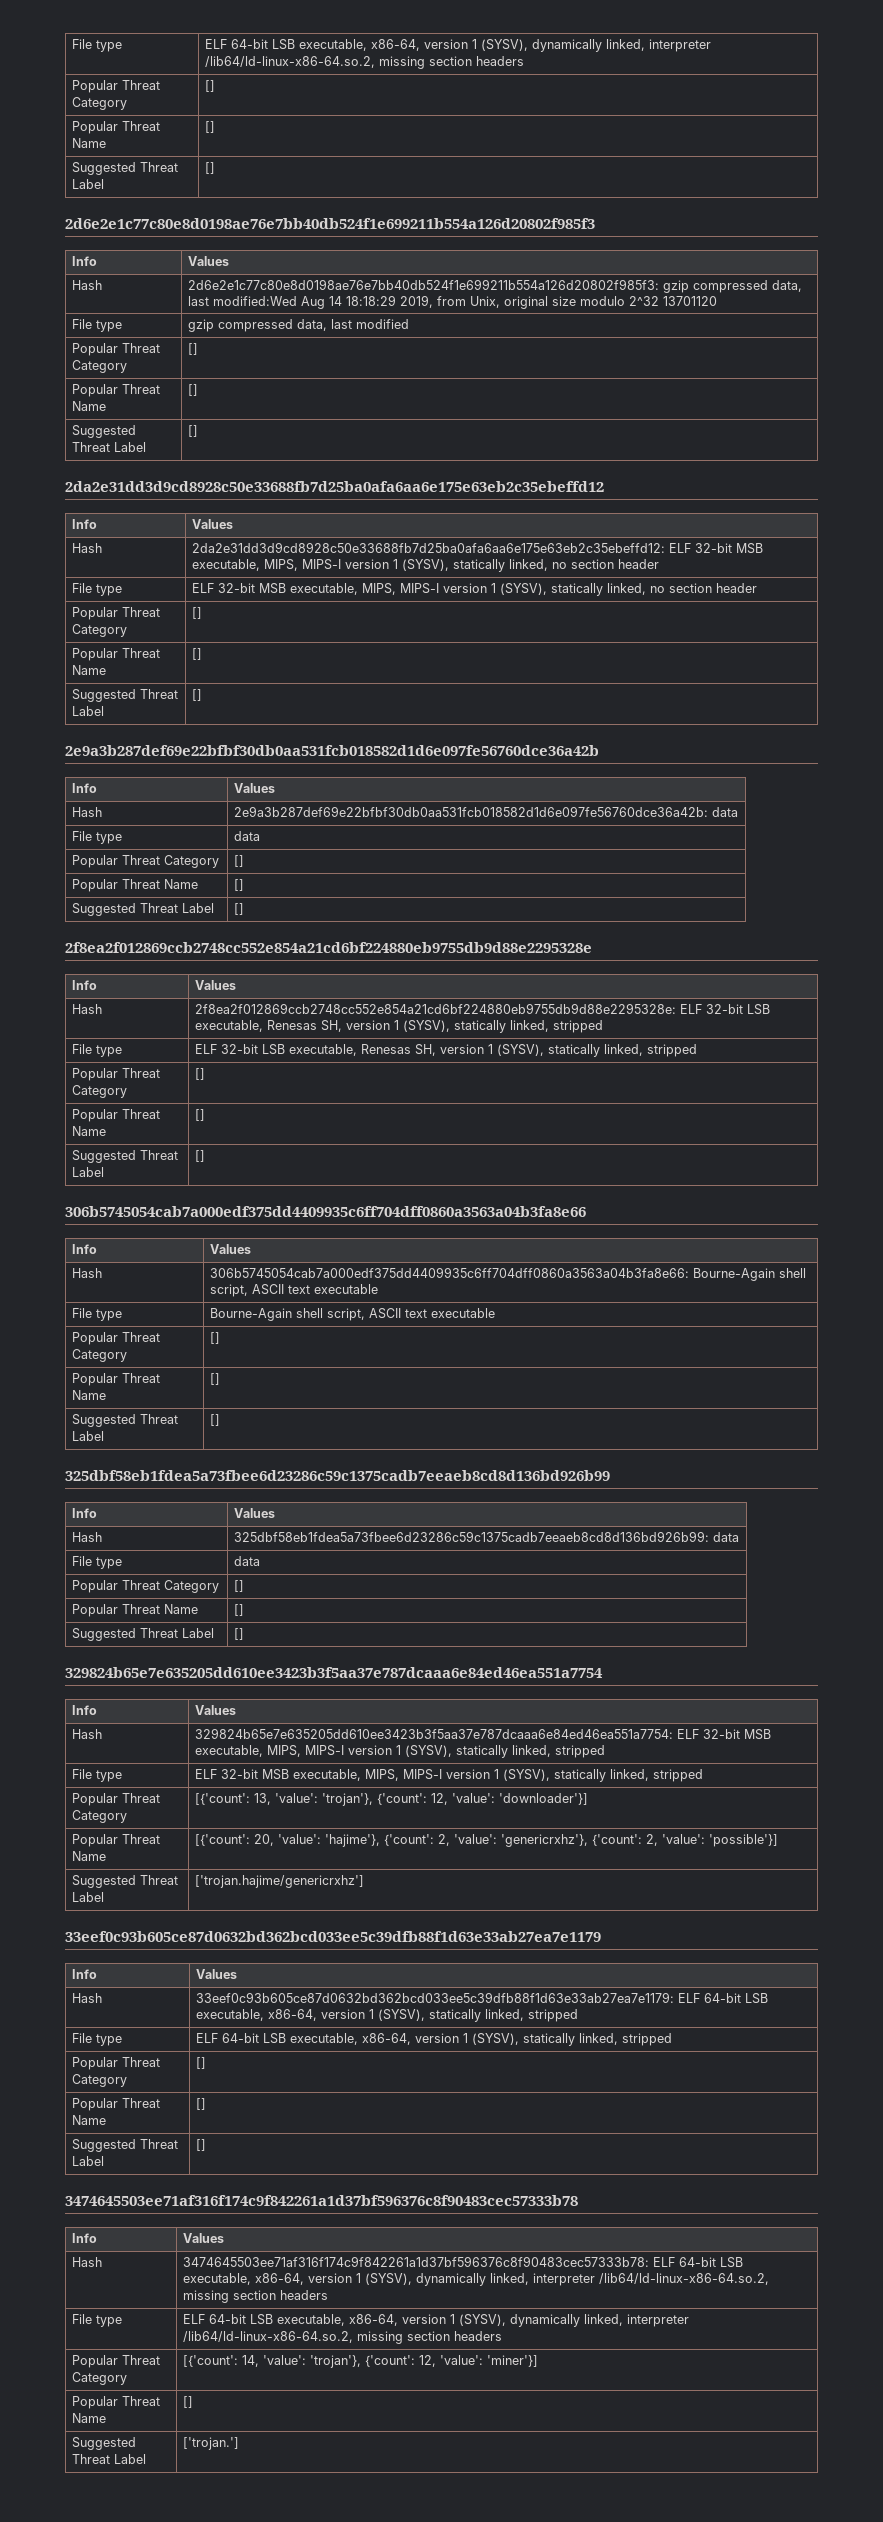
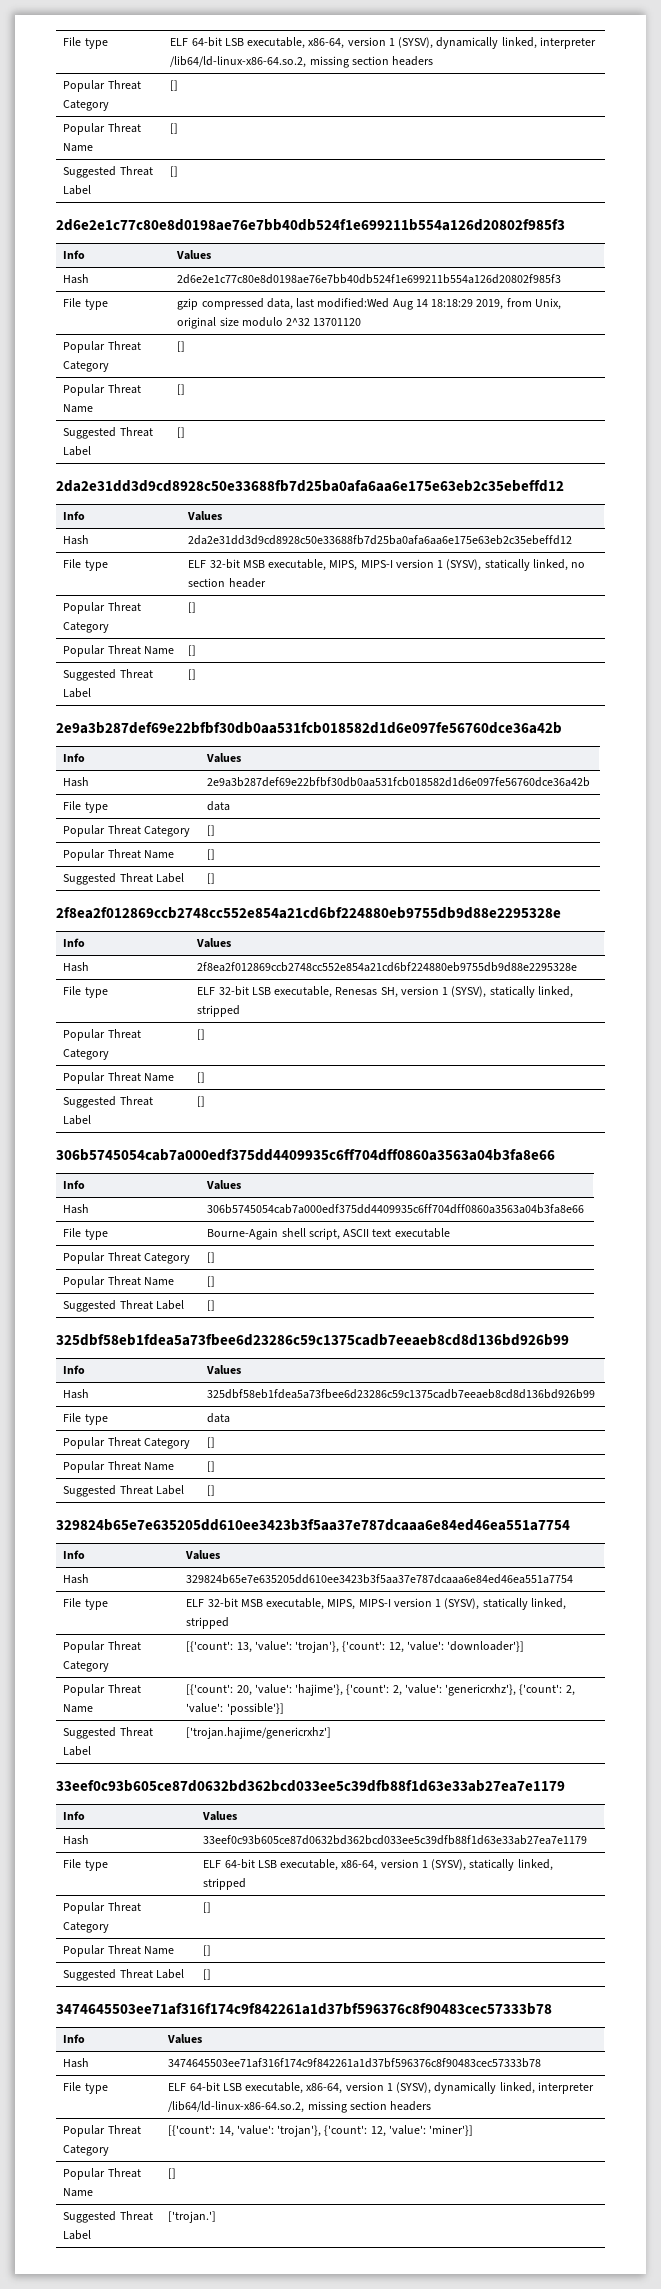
- Hash | 2d6e2e1c77c80e8d0198ae76e7bb40db524f1e699211b554a126d20802f985f3: gzip compressed data, last modified:Wed Aug 14 18:18:29 2019, from Unix, original size modulo 2^32 13701120
+ Hash | 2d6e2e1c77c80e8d0198ae76e7bb40db524f1e699211b554a126d20802f985f3
+ File type | gzip compressed data, last modified:Wed Aug 14 18:18:29 2019, from Unix, original size modulo 2^32 13701120
- File type | gzip compressed data, last modified
- Hash | 2da2e31dd3d9cd8928c50e33688fb7d25ba0afa6aa6e175e63eb2c35ebeffd12: ELF 32-bit MSB executable, MIPS, MIPS-I version 1 (SYSV), statically linked, no section header
+ Hash | 2da2e31dd3d9cd8928c50e33688fb7d25ba0afa6aa6e175e63eb2c35ebeffd12
- Hash | 2e9a3b287def69e22bfbf30db0aa531fcb018582d1d6e097fe56760dce36a42b: data
+ Hash | 2e9a3b287def69e22bfbf30db0aa531fcb018582d1d6e097fe56760dce36a42b
- Hash | 2f8ea2f012869ccb2748cc552e854a21cd6bf224880eb9755db9d88e2295328e: ELF 32-bit LSB executable, Renesas SH, version 1 (SYSV), statically linked, stripped
+ Hash | 2f8ea2f012869ccb2748cc552e854a21cd6bf224880eb9755db9d88e2295328e
- Hash | 306b5745054cab7a000edf375dd4409935c6ff704dff0860a3563a04b3fa8e66: Bourne-Again shell script, ASCII text executable
+ Hash | 306b5745054cab7a000edf375dd4409935c6ff704dff0860a3563a04b3fa8e66
- Hash | 325dbf58eb1fdea5a73fbee6d23286c59c1375cadb7eeaeb8cd8d136bd926b99: data
+ Hash | 325dbf58eb1fdea5a73fbee6d23286c59c1375cadb7eeaeb8cd8d136bd926b99
- Hash | 329824b65e7e635205dd610ee3423b3f5aa37e787dcaaa6e84ed46ea551a7754: ELF 32-bit MSB executable, MIPS, MIPS-I version 1 (SYSV), statically linked, stripped
+ Hash | 329824b65e7e635205dd610ee3423b3f5aa37e787dcaaa6e84ed46ea551a7754
- Hash | 33eef0c93b605ce87d0632bd362bcd033ee5c39dfb88f1d63e33ab27ea7e1179: ELF 64-bit LSB executable, x86-64, version 1 (SYSV), statically linked, stripped
+ Hash | 33eef0c93b605ce87d0632bd362bcd033ee5c39dfb88f1d63e33ab27ea7e1179
- Hash | 3474645503ee71af316f174c9f842261a1d37bf596376c8f90483cec57333b78: ELF 64-bit LSB executable, x86-64, version 1 (SYSV), dynamically linked, interpreter /lib64/ld-linux-x86-64.so.2, missing section headers
+ Hash | 3474645503ee71af316f174c9f842261a1d37bf596376c8f90483cec57333b78

